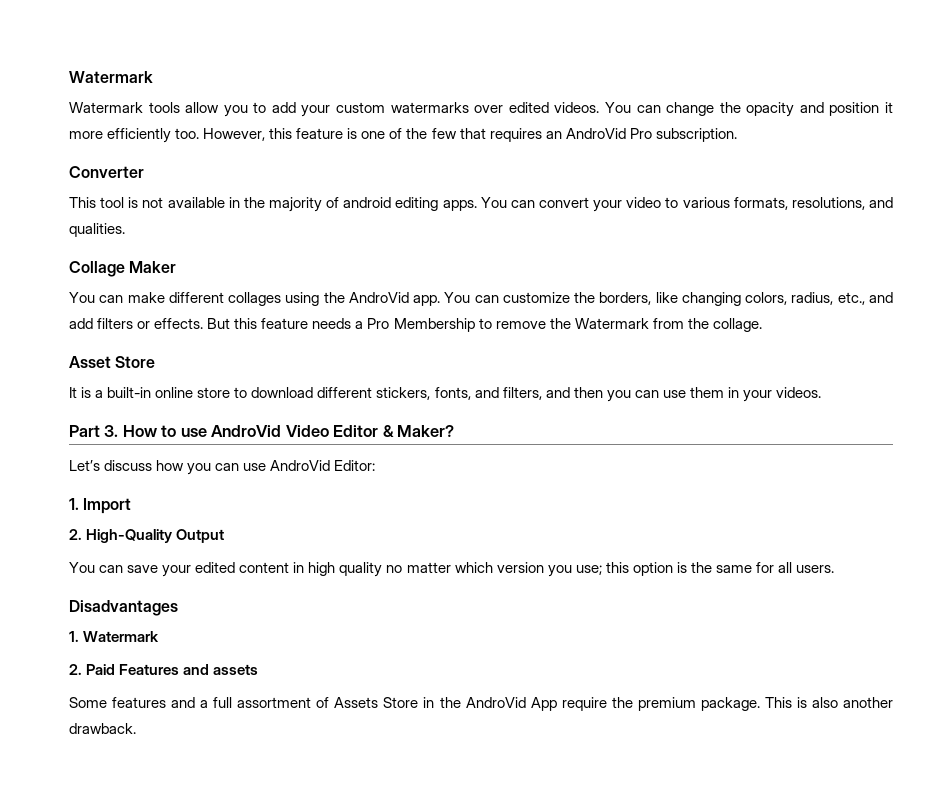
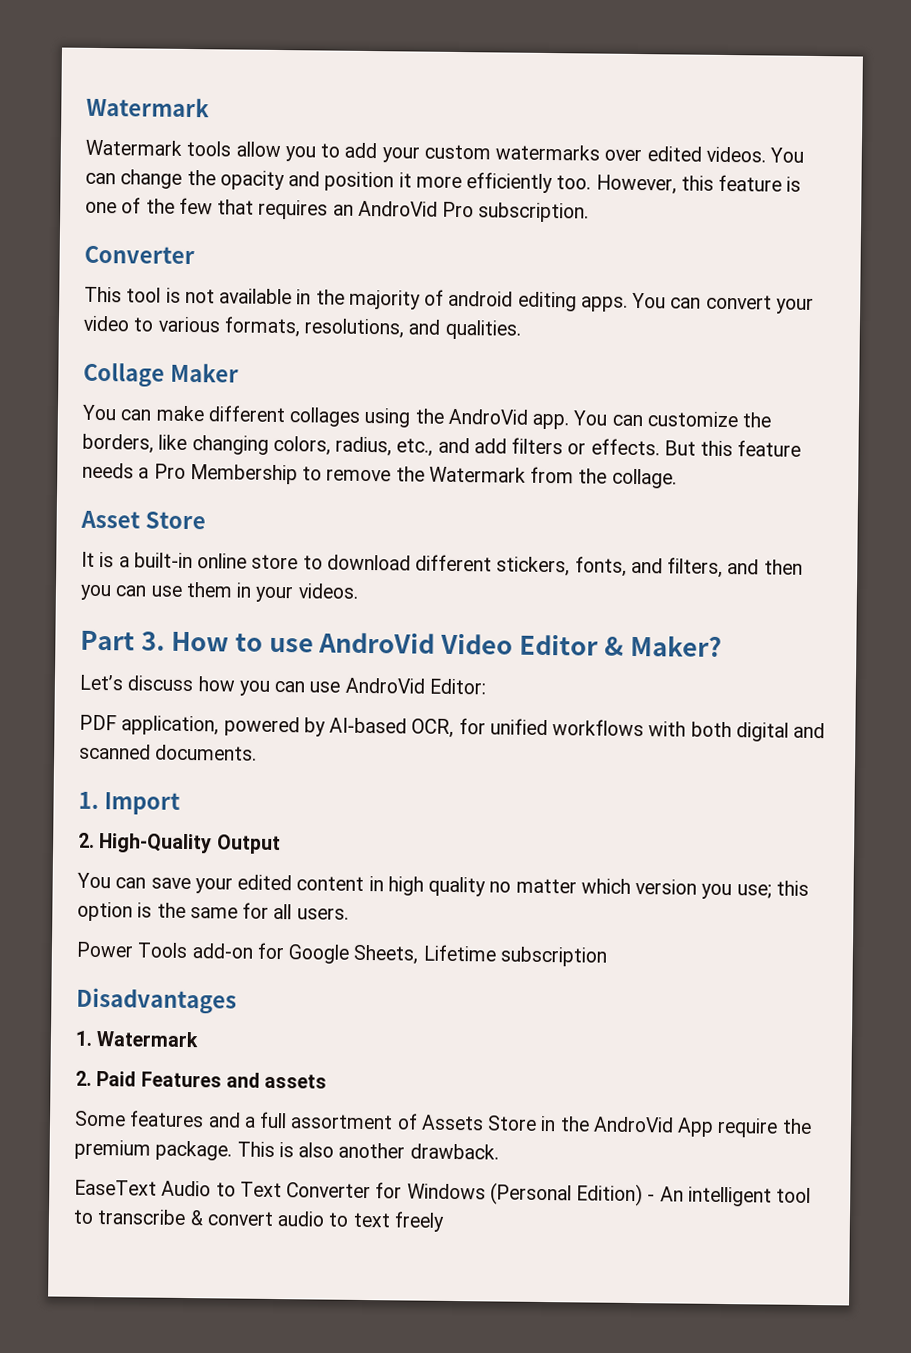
+ PDF application, powered by AI-based OCR, for unified workflows with both digital and scanned documents.
+ Power Tools add-on for Google Sheets, Lifetime subscription
+ EaseText Audio to Text Converter for Windows (Personal Edition) - An intelligent tool to transcribe & convert audio to text freely

